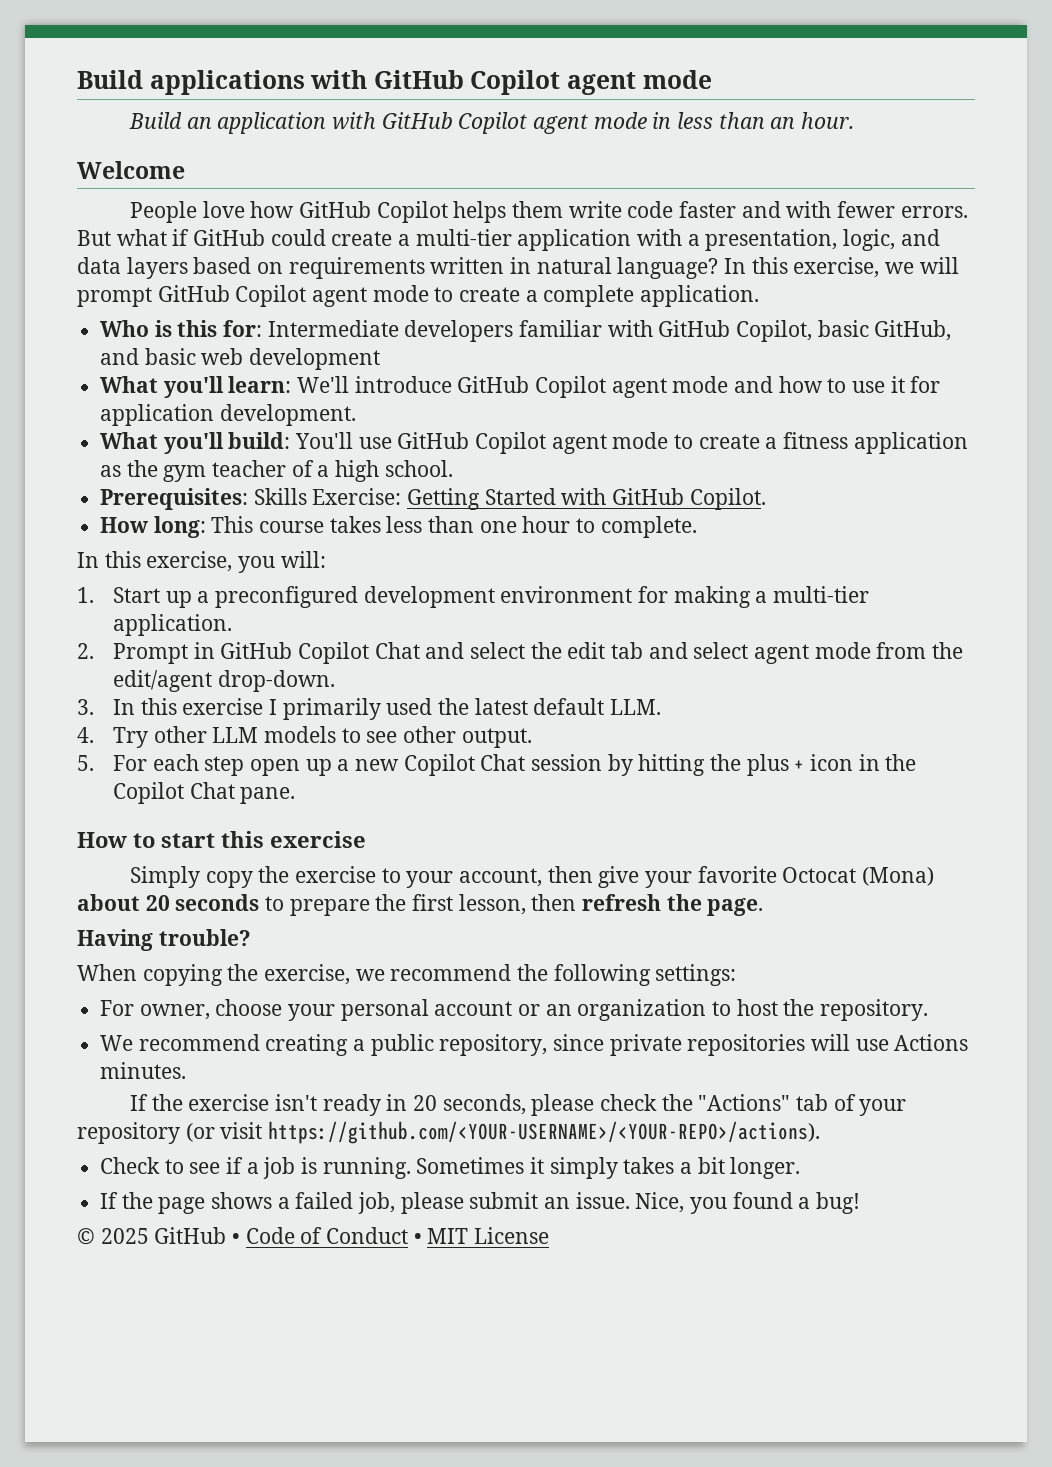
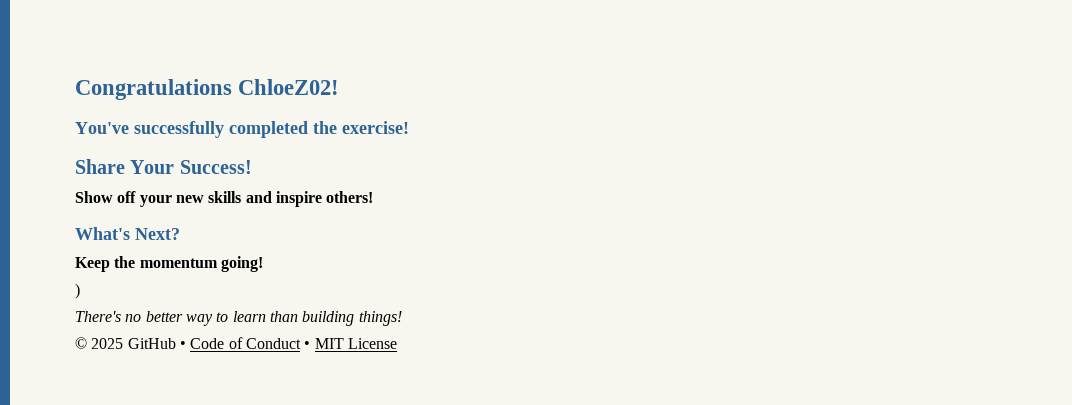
- Build applications with GitHub Copilot agent mode
- Build an application with GitHub Copilot agent mode in less than an hour.
- Welcome
- People love how GitHub Copilot helps them write code faster and with fewer errors. But what if GitHub could create a multi-tier application with a presentation, logic, and data layers based on requirements written in natural language? In this exercise, we will prompt GitHub Copilot agent mode to create a complete application.
- Who is this for: Intermediate developers familiar with GitHub Copilot, basic GitHub, and basic web development
- What you'll learn: We'll introduce GitHub Copilot agent mode and how to use it for application development.
- What you'll build: You'll use GitHub Copilot agent mode to create a fitness application as the gym teacher of a high school.
- Prerequisites: Skills Exercise: Getting Started with GitHub Copilot.
- How long: This course takes less than one hour to complete.
- In this exercise, you will:
- 1. Start up a preconfigured development environment for making a multi-tier application.
- 2. Prompt in GitHub Copilot Chat and select the edit tab and select agent mode from the edit/agent drop-down.
- 3. In this exercise I primarily used the latest default LLM.
- 4. Try other LLM models to see other output.
- 5. For each step open up a new Copilot Chat session by hitting the plus + icon in the Copilot Chat pane.
- How to start this exercise
- Simply copy the exercise to your account, then give your favorite Octocat (Mona) about 20 seconds to prepare the first lesson, then refresh the page.
- Having trouble?
- When copying the exercise, we recommend the following settings:
- For owner, choose your personal account or an organization to host the repository.
- We recommend creating a public repository, since private repositories will use Actions minutes.
- If the exercise isn't ready in 20 seconds, please check the "Actions" tab of your repository (or visit https://github.com/<YOUR-USERNAME>/<YOUR-REPO>/actions).
- Check to see if a job is running. Sometimes it simply takes a bit longer.
- If the page shows a failed job, please submit an issue. Nice, you found a bug!
+ Congratulations ChloeZ02!
+ You've successfully completed the exercise!
+ Share Your Success!
+ Show off your new skills and inspire others!
+ What's Next?
+ Keep the momentum going!
+ )
+ There's no better way to learn than building things!

